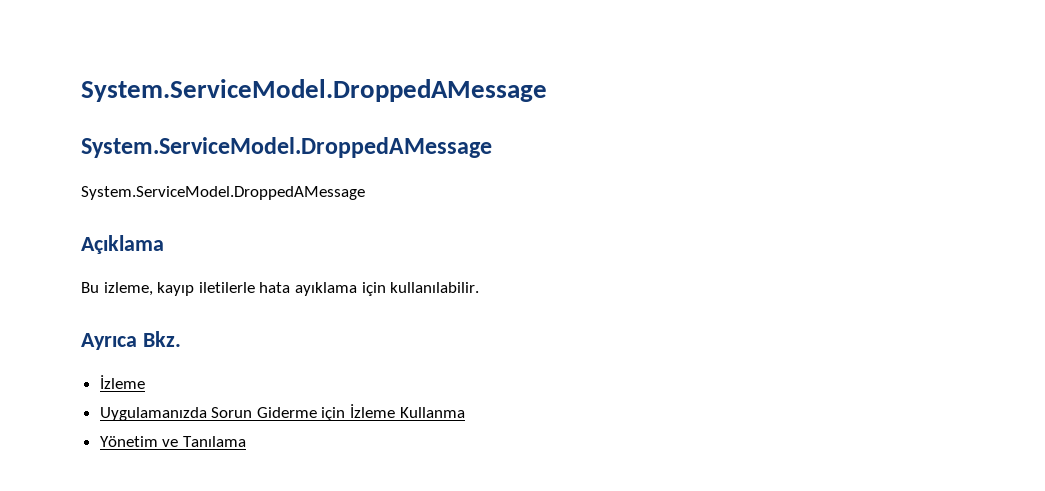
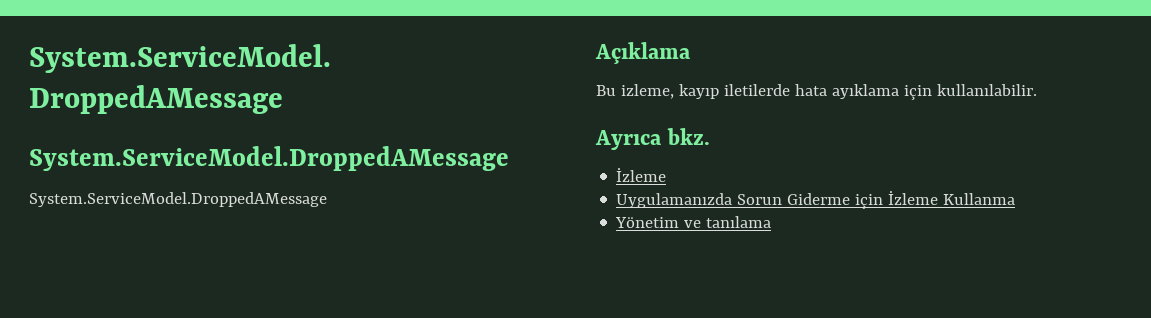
- Bu izleme, kayıp iletilerle hata ayıklama için kullanılabilir.
+ Bu izleme, kayıp iletilerde hata ayıklama için kullanılabilir.
- Ayrıca Bkz.
+ Ayrıca bkz.
- Yönetim ve Tanılama
+ Yönetim ve tanılama

